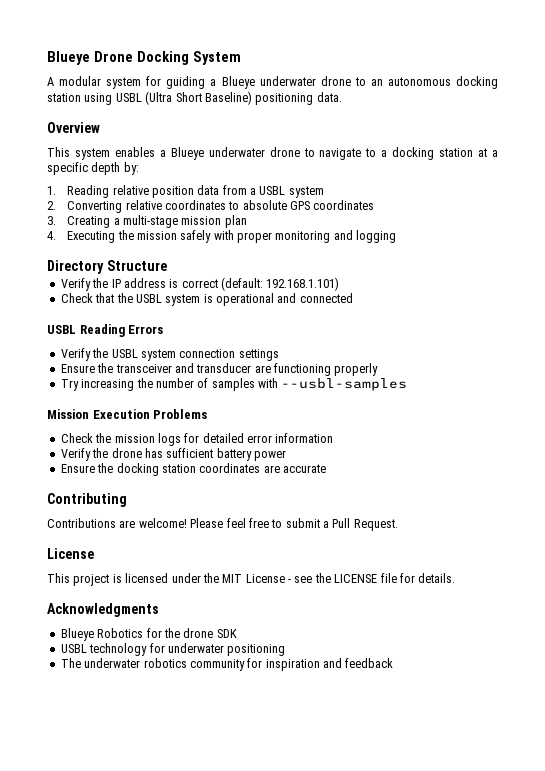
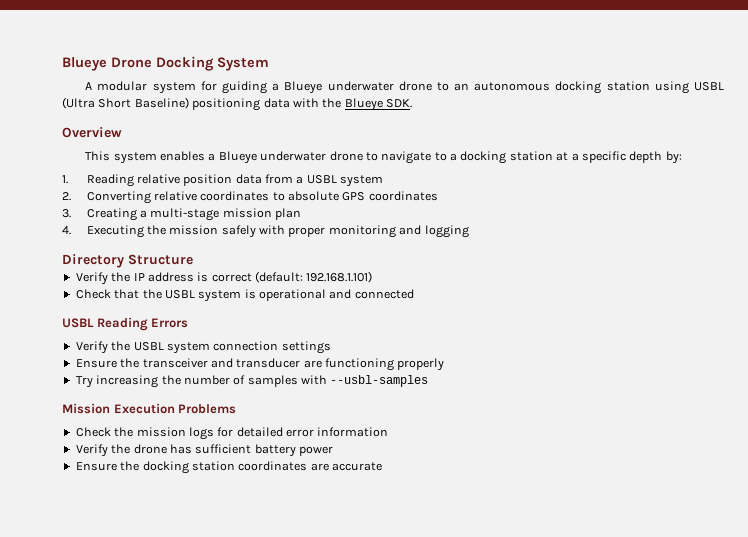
- A modular system for guiding a Blueye underwater drone to an autonomous docking station using USBL (Ultra Short Baseline) positioning data.
+ A modular system for guiding a Blueye underwater drone to an autonomous docking station using USBL (Ultra Short Baseline) positioning data with the Blueye SDK.
- Contributing
- Contributions are welcome! Please feel free to submit a Pull Request.
- License
- This project is licensed under the MIT License - see the LICENSE file for details.
- Acknowledgments
- Blueye Robotics for the drone SDK
- USBL technology for underwater positioning
- The underwater robotics community for inspiration and feedback

